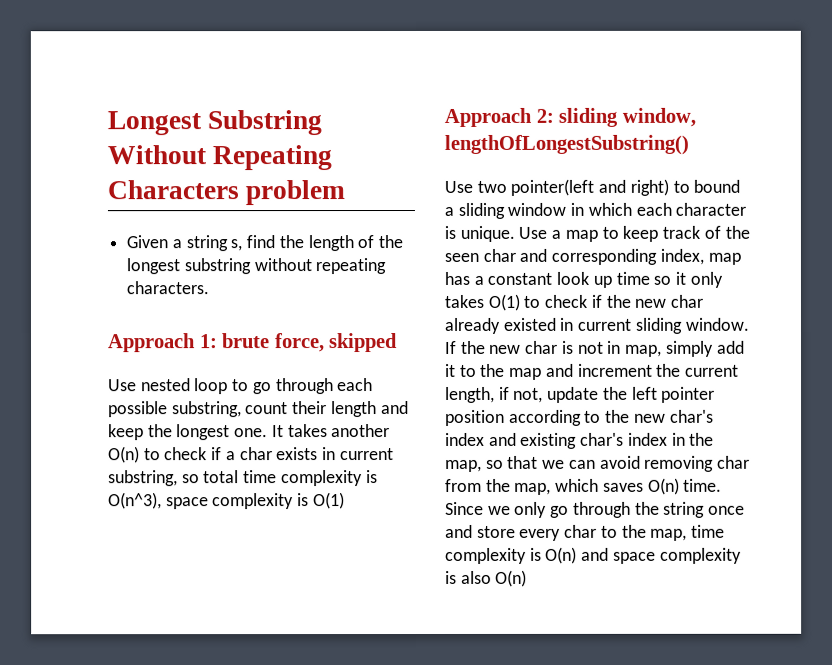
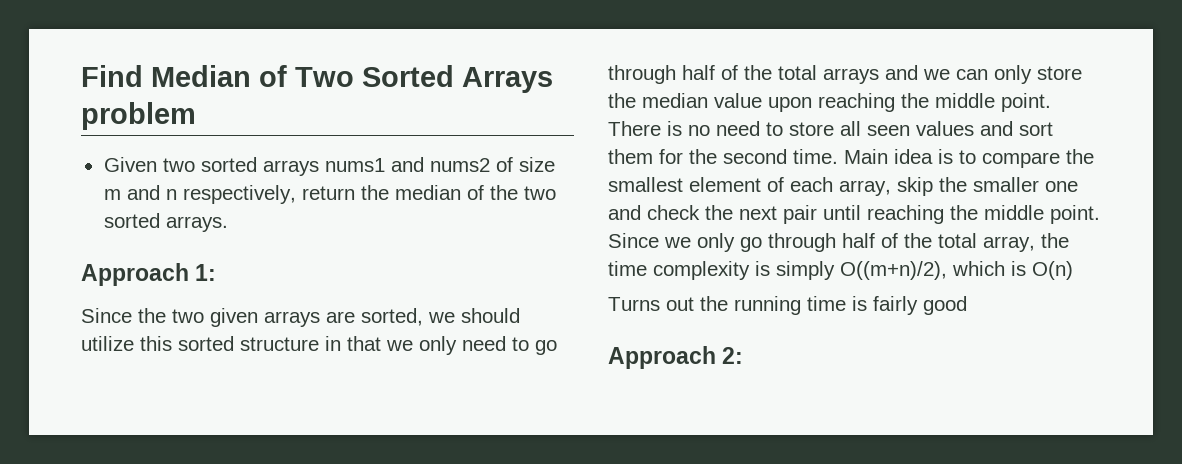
- Longest Substring Without Repeating Characters problem
- Given a string s, find the length of the longest substring without repeating characters.
- Approach 1: brute force, skipped
- Use nested loop to go through each possible substring, count their length and keep the longest one. It takes another O(n) to check if a char exists in current substring, so total time complexity is O(n^3), space complexity is O(1)
- Approach 2: sliding window, lengthOfLongestSubstring()
- Use two pointer(left and right) to bound a sliding window in which each character is unique. Use a map to keep track of the seen char and corresponding index, map has a constant look up time so it only takes O(1) to check if the new char already existed in current sliding window. If the new char is not in map, simply add it to the map and increment the current length, if not, update the left pointer position according to the new char's index and existing char's index in the map, so that we can avoid removing char from the map, which saves O(n) time.
+ Find Median of Two Sorted Arrays problem
+ Given two sorted arrays nums1 and nums2 of size m and n respectively, return the median of the two sorted arrays.
+ Approach 1:
+ Since the two given arrays are sorted, we should utilize this sorted structure in that we only need to go through half of the total arrays and we can only store the median value upon reaching the middle point. There is no need to store all seen values and sort them for the second time. Main idea is to compare the smallest element of each array, skip the smaller one and check the next pair until reaching the middle point.
- Since we only go through the string once and store every char to the map, time complexity is O(n) and space complexity is also O(n)
+ Since we only go through half of the total array, the time complexity is simply O((m+n)/2), which is O(n)
+ Turns out the running time is fairly good
+ Approach 2:

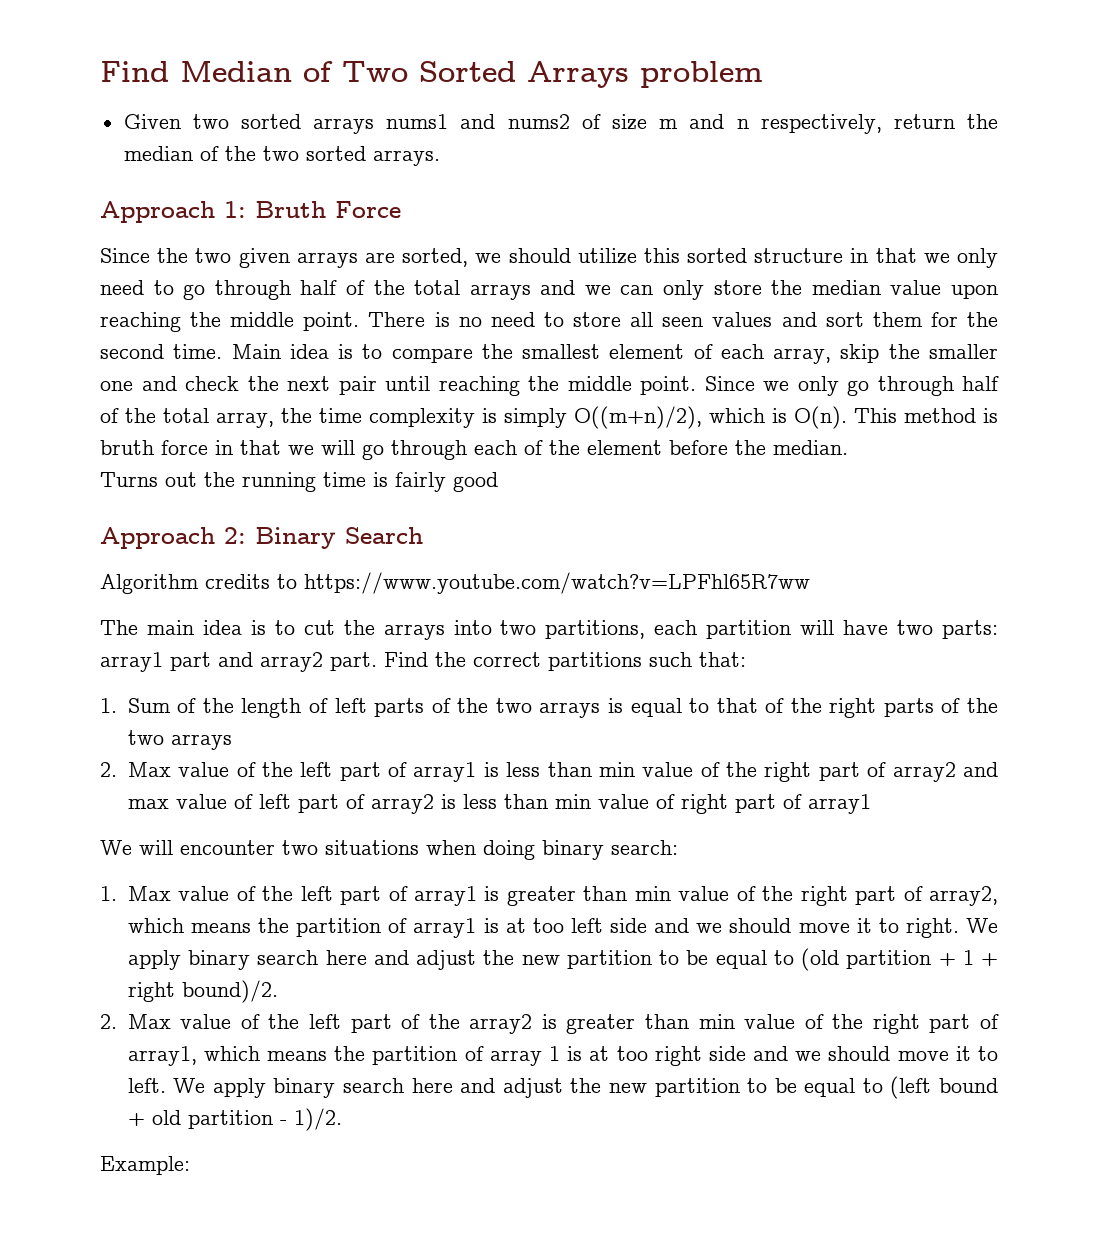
- Approach 1:
+ Approach 1: Bruth Force
- Since we only go through half of the total array, the time complexity is simply O((m+n)/2), which is O(n)
+ Since we only go through half of the total array, the time complexity is simply O((m+n)/2), which is O(n). This method is bruth force in that we will go through each of the element before the median.
- Approach 2:
+ Approach 2: Binary Search
+ Algorithm credits to https://www.youtube.com/watch?v=LPFhl65R7ww
+ The main idea is to cut the arrays into two partitions, each partition will have two parts: array1 part and array2 part. Find the correct partitions such that:
+ 1. Sum of the length of left parts of the two arrays is equal to that of the right parts of the two arrays
+ 2. Max value of the left part of array1 is less than min value of the right part of array2 and max value of left part of array2 is less than min value of right part of array1
+ We will encounter two situations when doing binary search:
+ 1. Max value of the left part of array1 is greater than min value of the right part of array2, which means the partition of array1 is at too left side and we should move it to right. We apply binary search here and adjust the new partition to be equal to (old partition + 1 + right bound)/2.
+ 2. Max value of the left part of the array2 is greater than min value of the right part of array1, which means the partition of array 1 is at too right side and we should move it to left. We apply binary search here and adjust the new partition to be equal to (left bound + old partition - 1)/2.
+ Example:

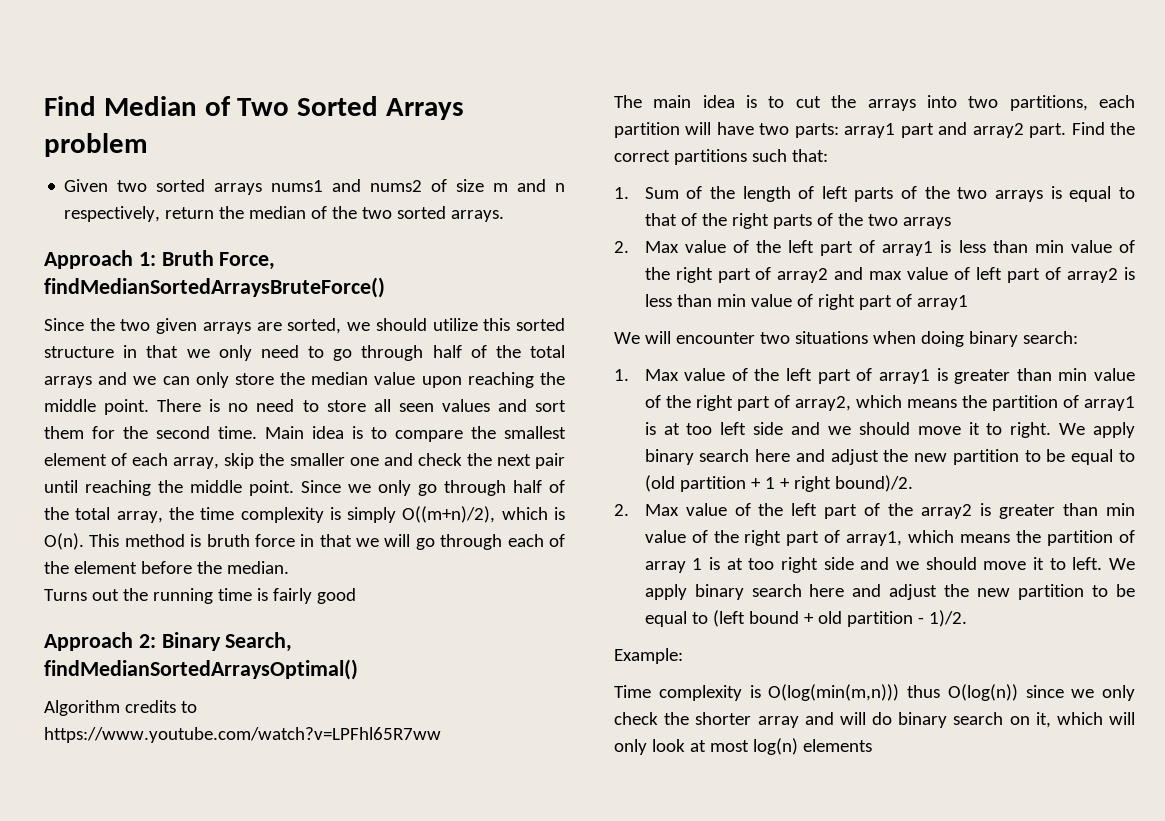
- Approach 1: Bruth Force
+ Approach 1: Bruth Force, findMedianSortedArraysBruteForce()
- Approach 2: Binary Search
+ Approach 2: Binary Search, findMedianSortedArraysOptimal()
+ Time complexity is O(log(min(m,n))) thus O(log(n)) since we only check the shorter array and will do binary search on it, which will only look at most log(n) elements

